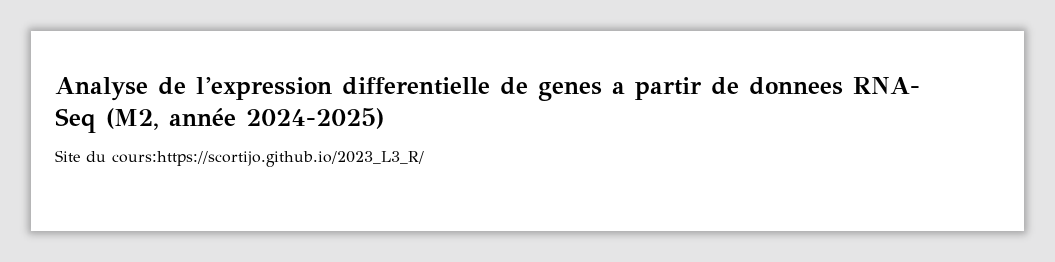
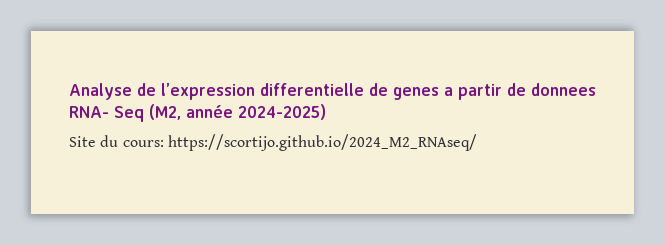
- Site du cours:https://scortijo.github.io/2023_L3_R/
+ Site du cours: https://scortijo.github.io/2024_M2_RNAseq/

